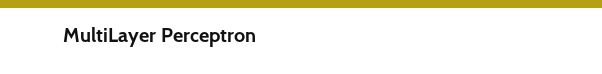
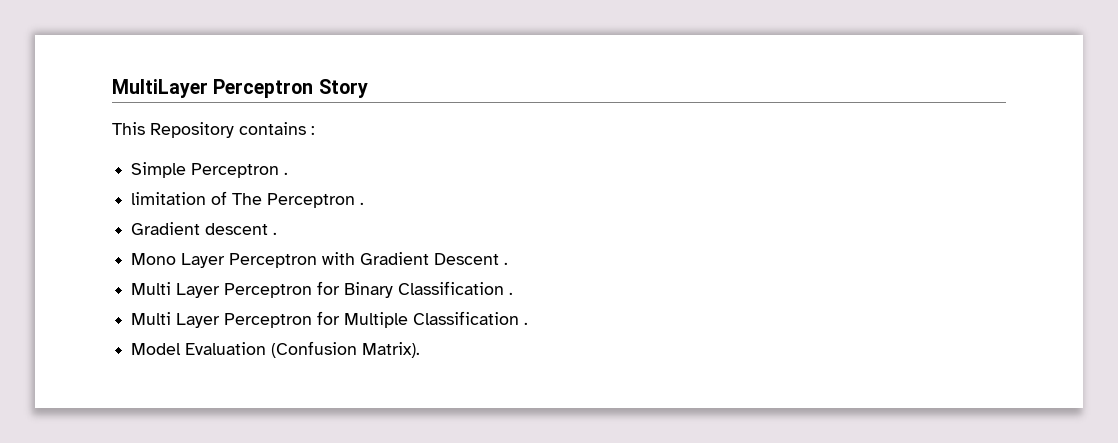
- MultiLayer Perceptron
+ MultiLayer Perceptron Story
+ This Repository contains :
+ Simple Perceptron .
+ limitation of The Perceptron .
+ Gradient descent .
+ Mono Layer Perceptron with Gradient Descent .
+ Multi Layer Perceptron for Binary Classification .
+ Multi Layer Perceptron for Multiple Classification .
+ Model Evaluation (Confusion Matrix).

